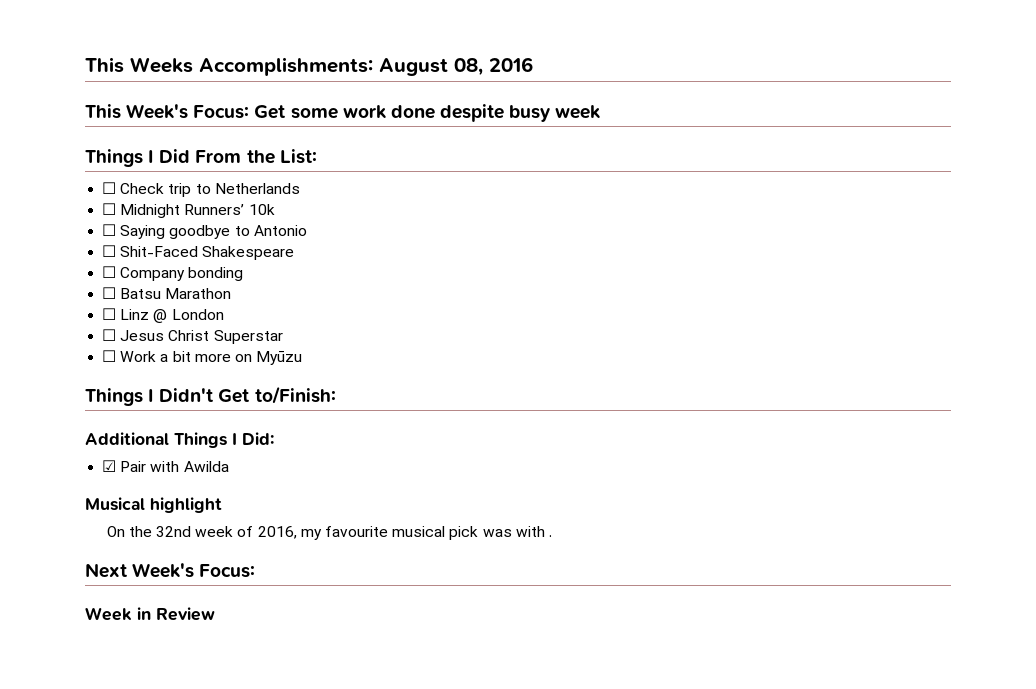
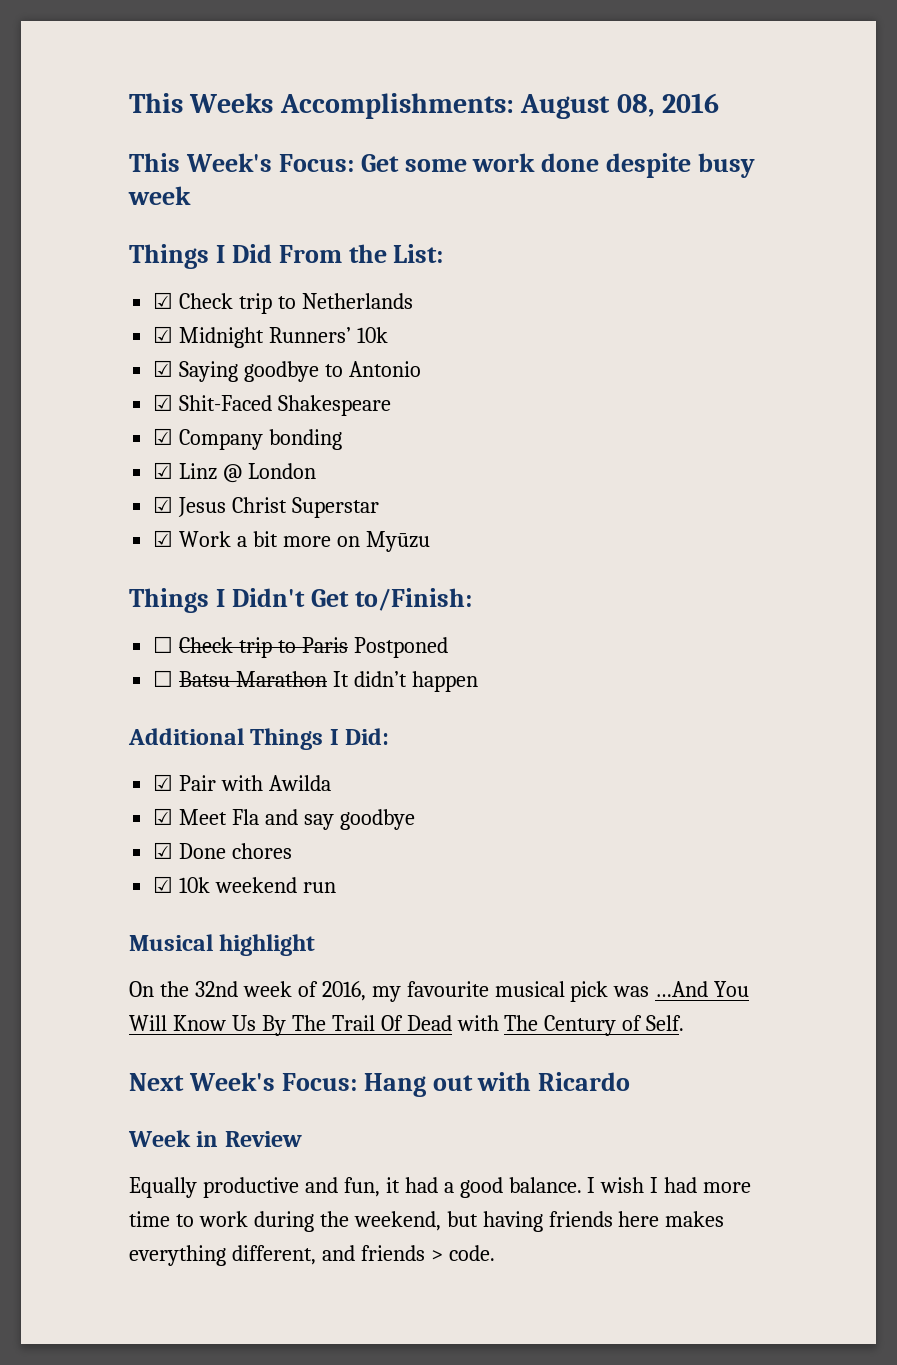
- ☐ Check trip to Netherlands
+ ☑ Check trip to Netherlands
- ☐ Midnight Runners’ 10k
+ ☑ Midnight Runners’ 10k
- ☐ Saying goodbye to Antonio
+ ☑ Saying goodbye to Antonio
- ☐ Shit-Faced Shakespeare
+ ☑ Shit-Faced Shakespeare
- ☐ Company bonding
+ ☑ Company bonding
- ☐ Batsu Marathon
- ☐ Linz @ London
+ ☑ Linz @ London
- ☐ Jesus Christ Superstar
+ ☑ Jesus Christ Superstar
- ☐ Work a bit more on Myūzu
+ ☑ Work a bit more on Myūzu
+ ☐ Check trip to Paris Postponed
+ ☐ Batsu Marathon It didn’t happen
+ ☑ Meet Fla and say goodbye
+ ☑ Done chores
+ ☑ 10k weekend run
- On the 32nd week of 2016, my favourite musical pick was with .
+ On the 32nd week of 2016, my favourite musical pick was …And You Will Know Us By The Trail Of Dead with The Century of Self.
- Next Week's Focus:
+ Next Week's Focus: Hang out with Ricardo
+ Equally productive and fun, it had a good balance. I wish I had more time to work during the weekend, but having friends here makes everything different, and friends > code.

